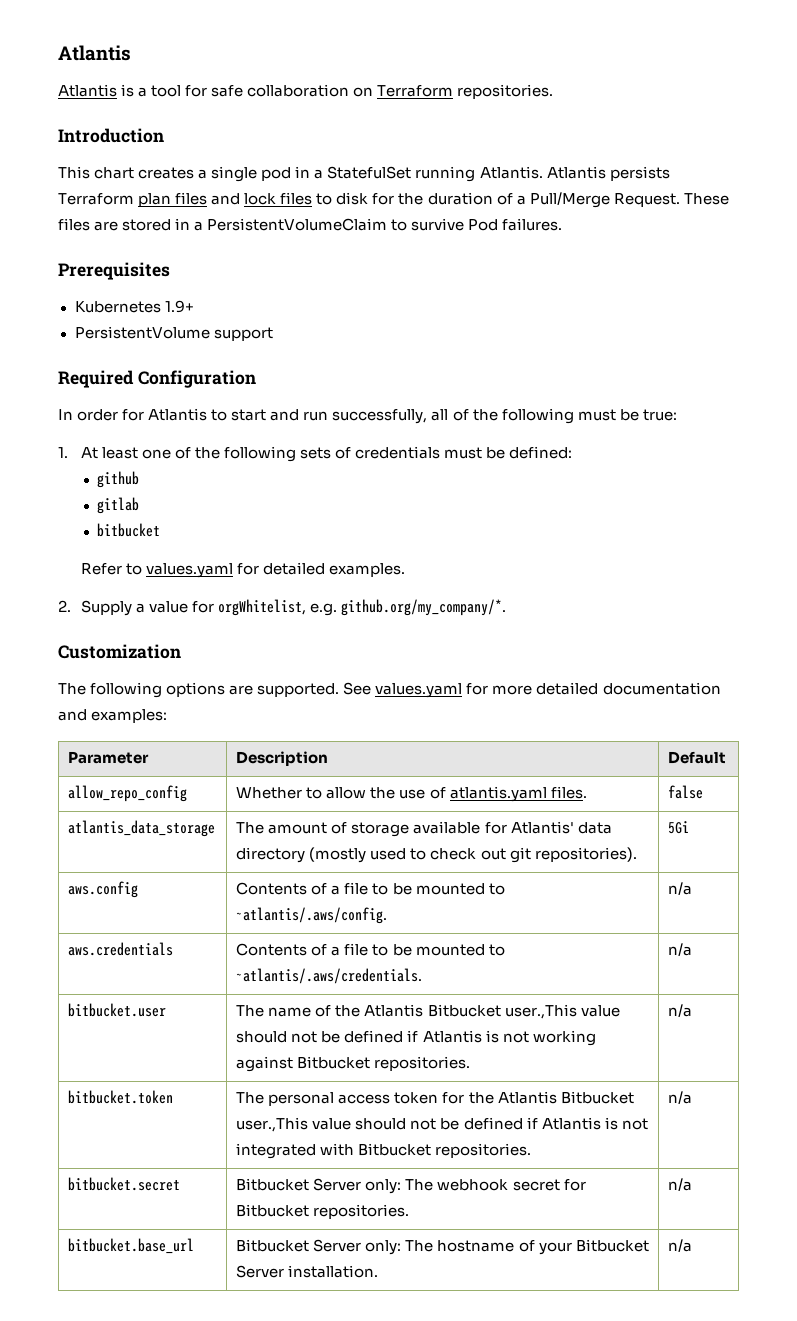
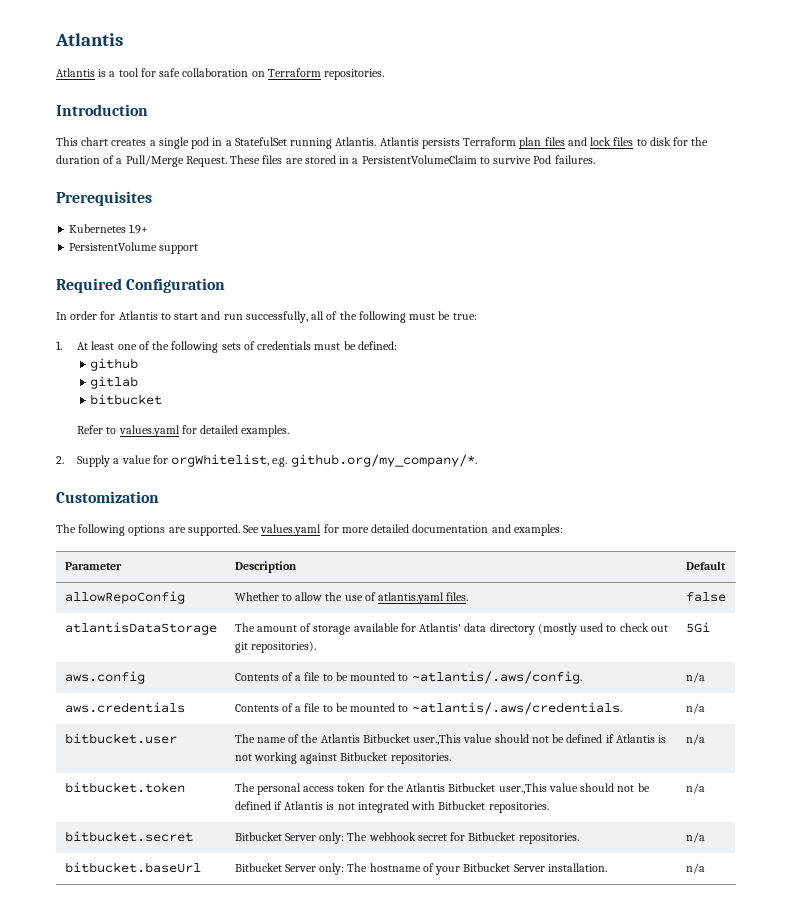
- allow_repo_config | Whether to allow the use of atlantis.yaml files. | false
+ allowRepoConfig | Whether to allow the use of atlantis.yaml files. | false
- atlantis_data_storage | The amount of storage available for Atlantis' data directory (mostly used to check out git repositories). | 5Gi
+ atlantisDataStorage | The amount of storage available for Atlantis' data directory (mostly used to check out git repositories). | 5Gi
- bitbucket.base_url | Bitbucket Server only: The hostname of your Bitbucket Server installation. | n/a
+ bitbucket.baseUrl | Bitbucket Server only: The hostname of your Bitbucket Server installation. | n/a

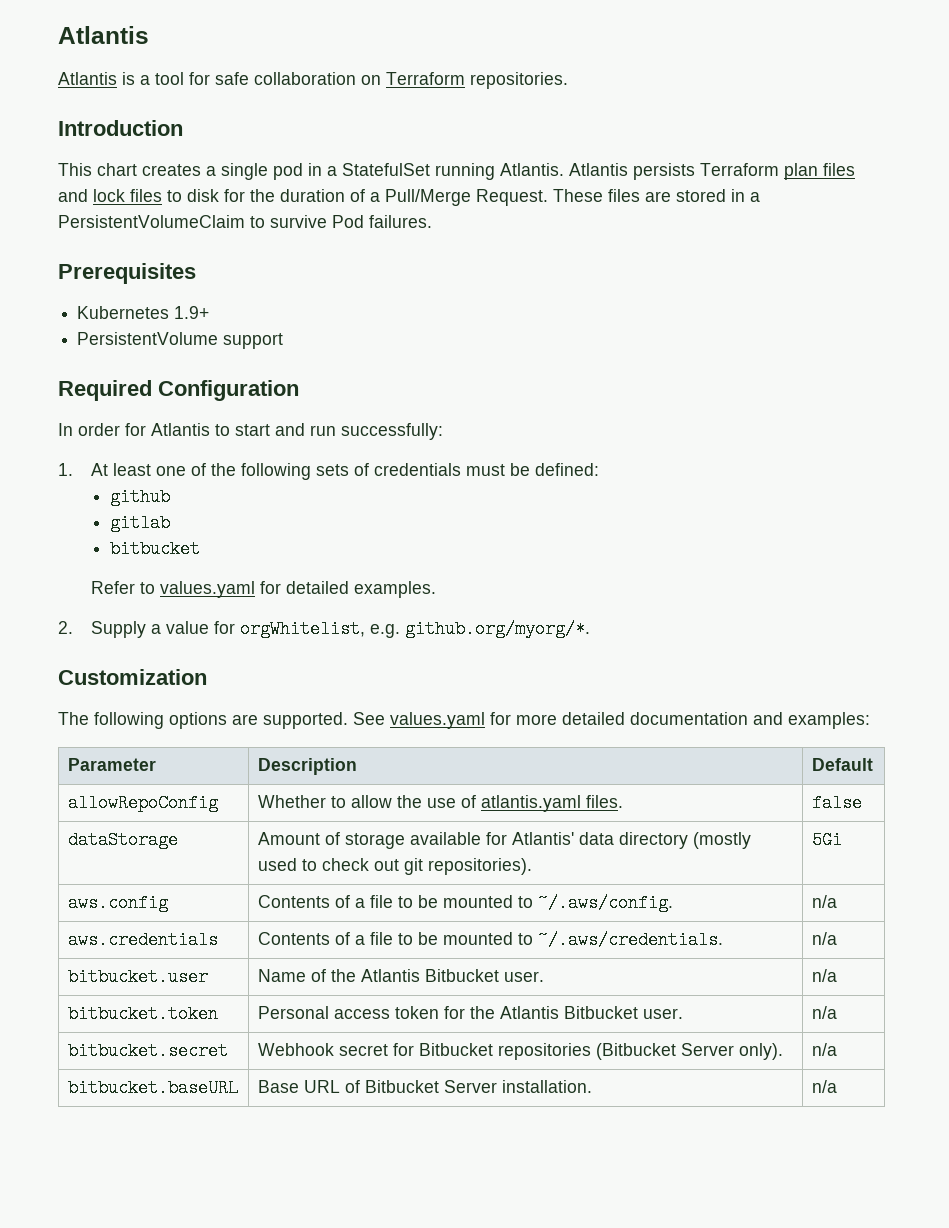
- In order for Atlantis to start and run successfully, all of the following must be true:
+ In order for Atlantis to start and run successfully:
- 2. Supply a value for orgWhitelist, e.g. github.org/my_company/*.
+ 2. Supply a value for orgWhitelist, e.g. github.org/myorg/*.
- atlantisDataStorage | The amount of storage available for Atlantis' data directory (mostly used to check out git repositories). | 5Gi
+ dataStorage | Amount of storage available for Atlantis' data directory (mostly used to check out git repositories). | 5Gi
- aws.config | Contents of a file to be mounted to ~atlantis/.aws/config. | n/a
+ aws.config | Contents of a file to be mounted to ~/.aws/config. | n/a
- aws.credentials | Contents of a file to be mounted to ~atlantis/.aws/credentials. | n/a
+ aws.credentials | Contents of a file to be mounted to ~/.aws/credentials. | n/a
- bitbucket.user | The name of the Atlantis Bitbucket user.,This value should not be defined if Atlantis is not working against Bitbucket repositories. | n/a
+ bitbucket.user | Name of the Atlantis Bitbucket user. | n/a
- bitbucket.token | The personal access token for the Atlantis Bitbucket user.,This value should not be defined if Atlantis is not integrated with Bitbucket repositories. | n/a
- bitbucket.secret | Bitbucket Server only: The webhook secret for Bitbucket repositories. | n/a
- bitbucket.baseUrl | Bitbucket Server only: The hostname of your Bitbucket Server installation. | n/a
+ bitbucket.token | Personal access token for the Atlantis Bitbucket user. | n/a
+ bitbucket.secret | Webhook secret for Bitbucket repositories (Bitbucket Server only). | n/a
+ bitbucket.baseURL | Base URL of Bitbucket Server installation. | n/a

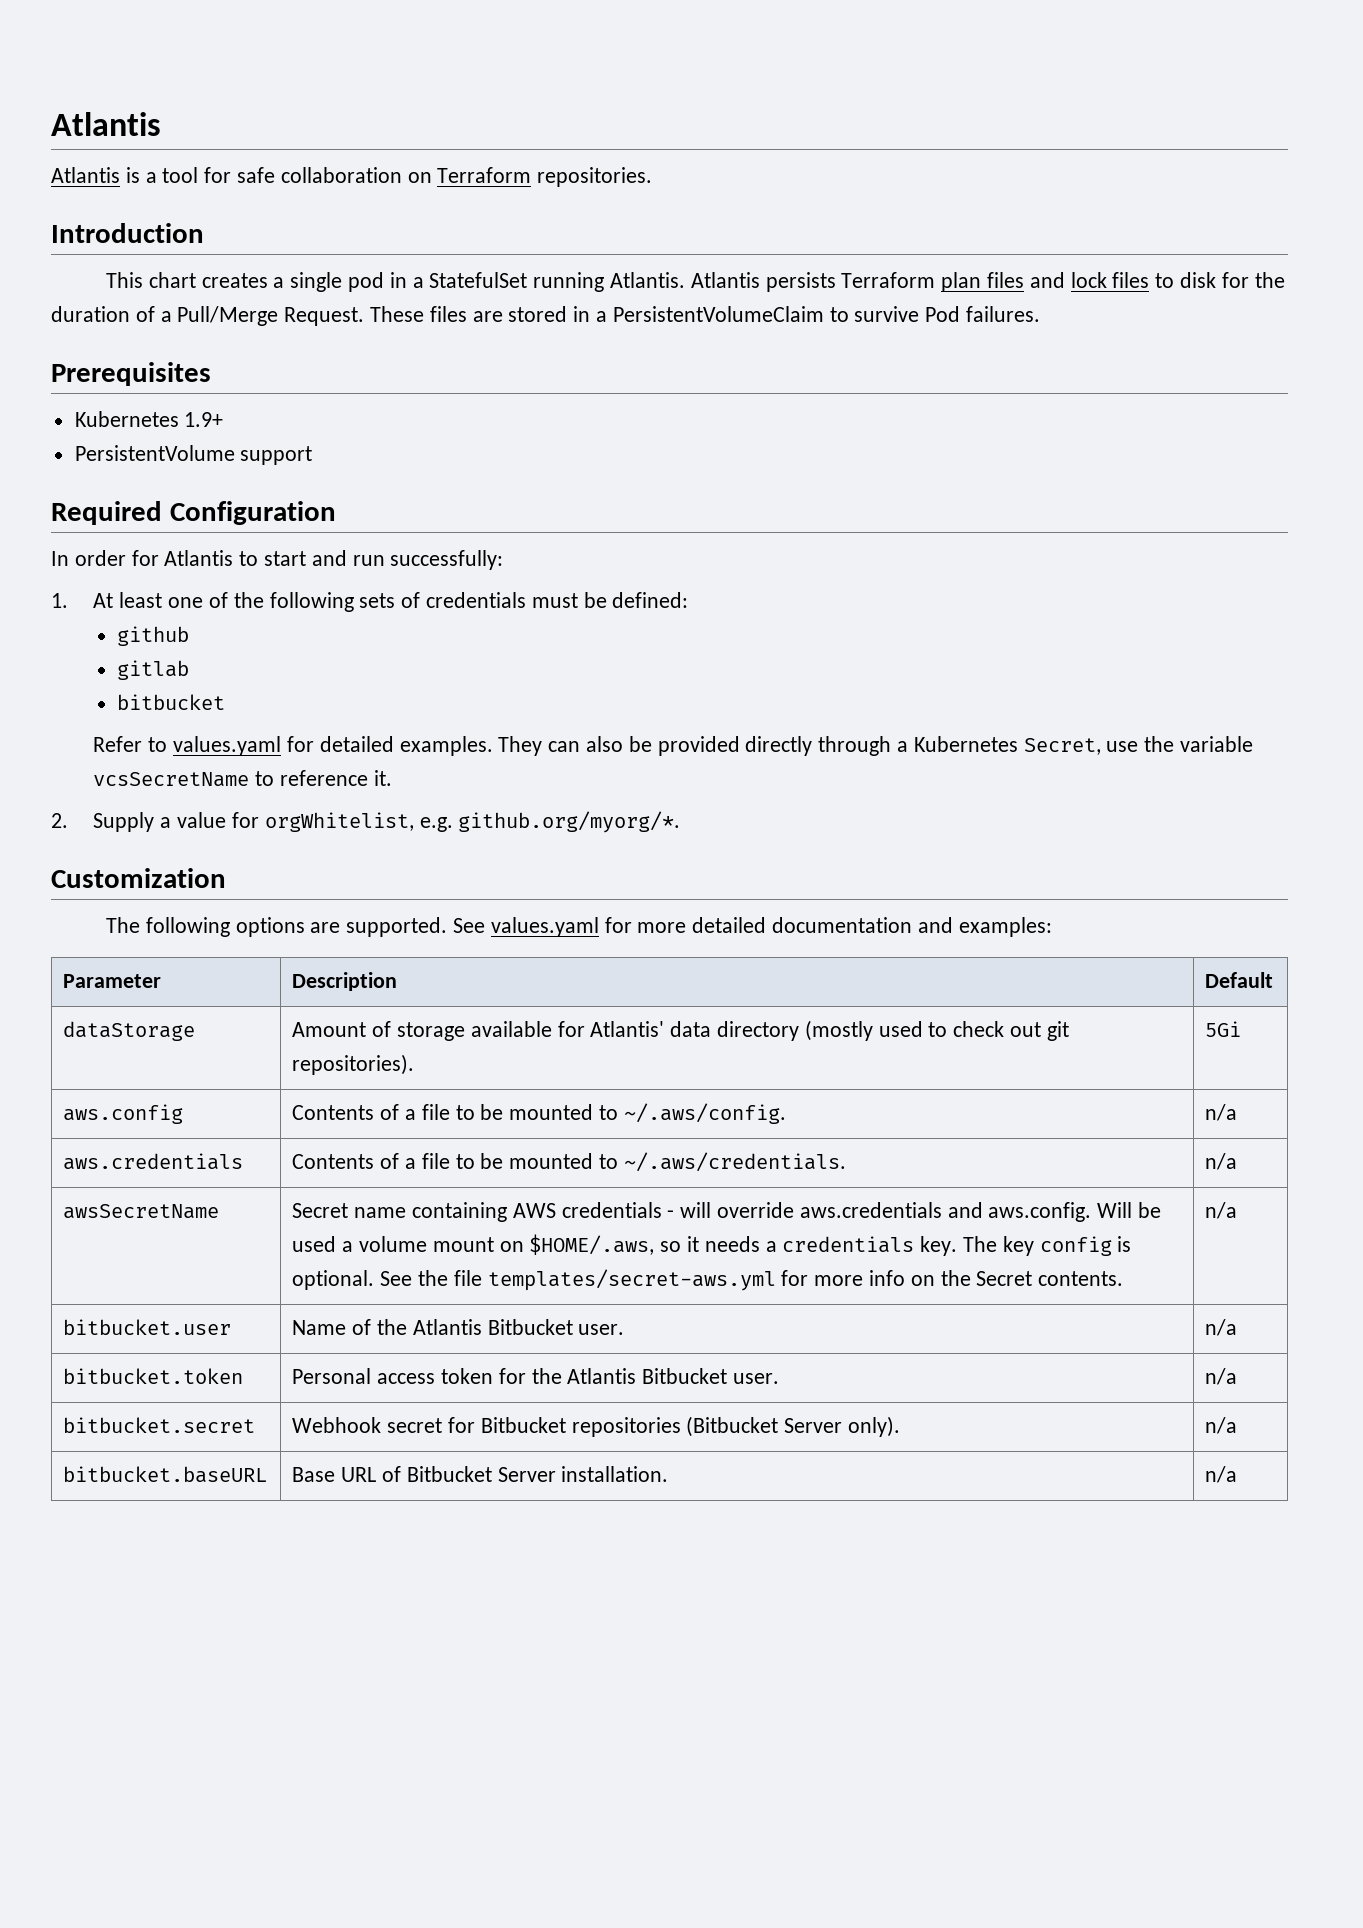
+ They can also be provided directly through a Kubernetes Secret, use the variable vcsSecretName to reference it.
- allowRepoConfig | Whether to allow the use of atlantis.yaml files. | false
+ awsSecretName | Secret name containing AWS credentials - will override aws.credentials and aws.config. Will be used a volume mount on $HOME/.aws, so it needs a credentials key. The key config is optional. See the file templates/secret-aws.yml for more info on the Secret contents. | n/a

